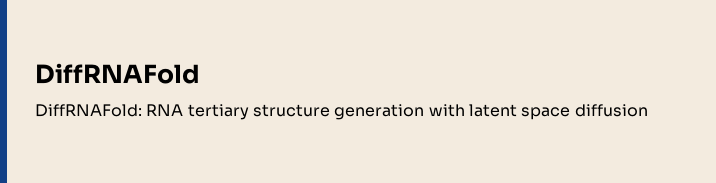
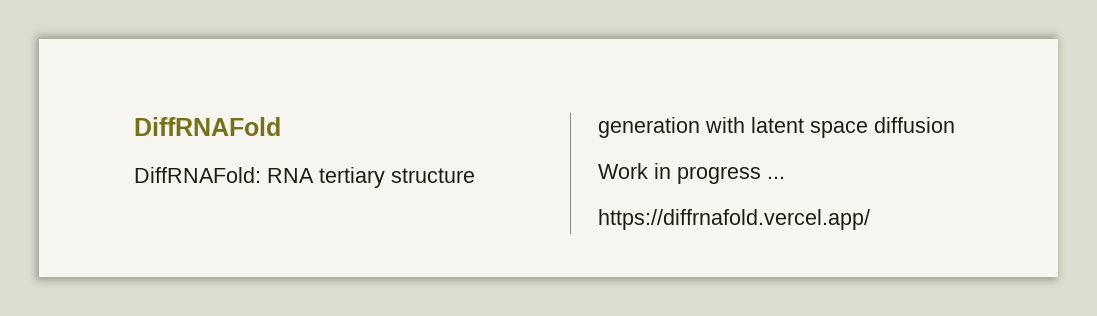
+ Work in progress ...
+ https://diffrnafold.vercel.app/

